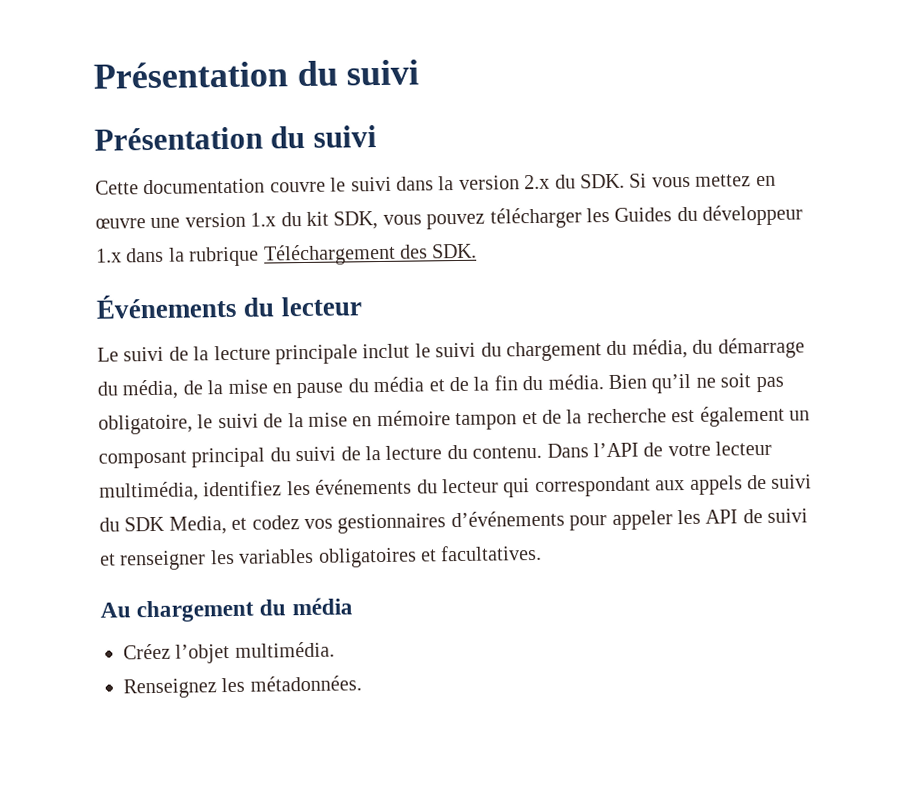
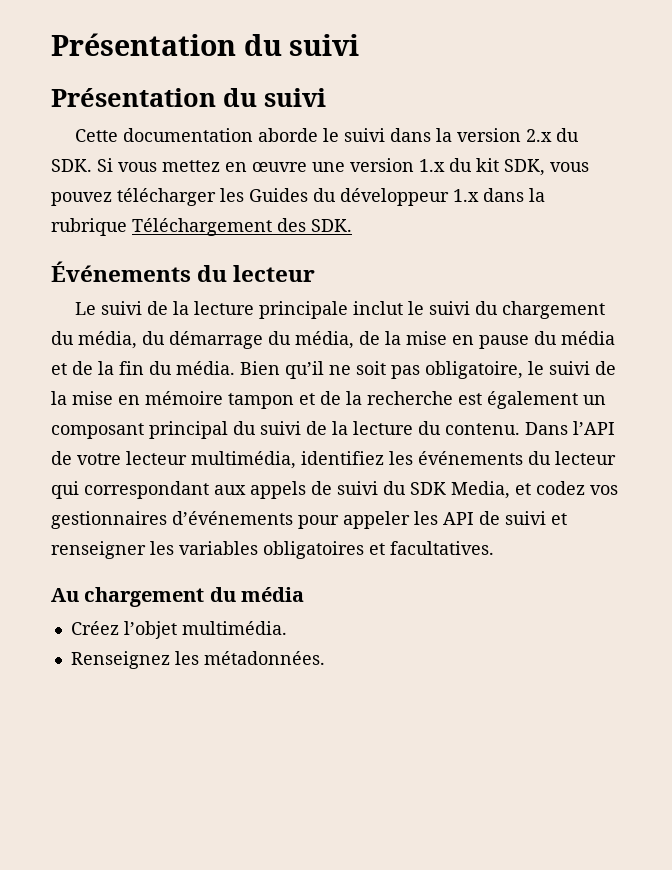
- Cette documentation couvre le suivi dans la version 2.x du SDK. Si vous mettez en œuvre une version 1.x du kit SDK, vous pouvez télécharger les Guides du développeur 1.x dans la rubrique Téléchargement des SDK.
+ Cette documentation aborde le suivi dans la version 2.x du SDK. Si vous mettez en œuvre une version 1.x du kit SDK, vous pouvez télécharger les Guides du développeur 1.x dans la rubrique Téléchargement des SDK.

